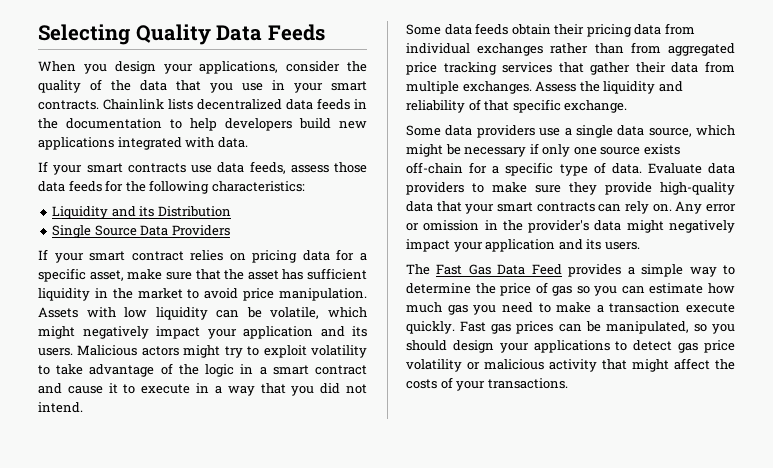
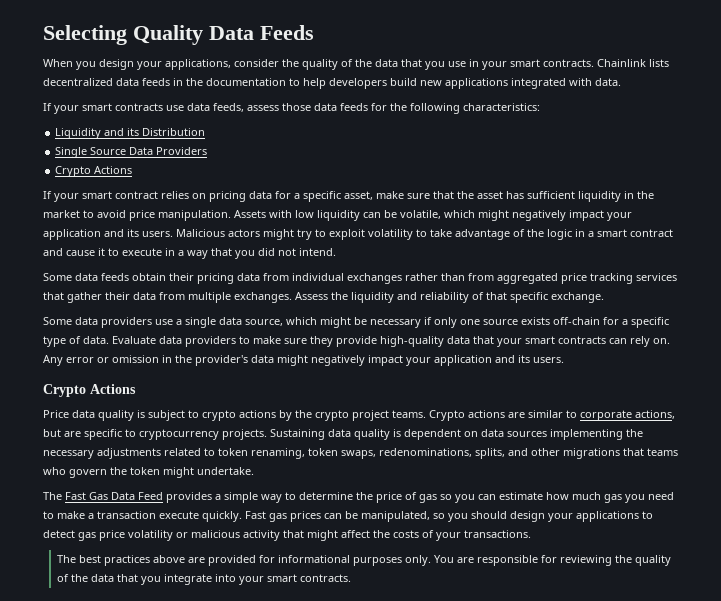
  Single Source Data Providers
+ Crypto Actions
  Any error or omission in the provider's data might negatively impact your application and its users.
+ Crypto Actions
+ Price data quality is subject to crypto actions by the crypto project teams. Crypto actions are similar to corporate actions, but are specific to cryptocurrency projects. Sustaining data quality is dependent on data sources implementing the necessary adjustments related to token renaming, token swaps, redenominations, splits, and other migrations that teams who govern the token might undertake.
+ The best practices above are provided for informational purposes only. You are responsible for reviewing the quality of the data that you integrate into your smart contracts.

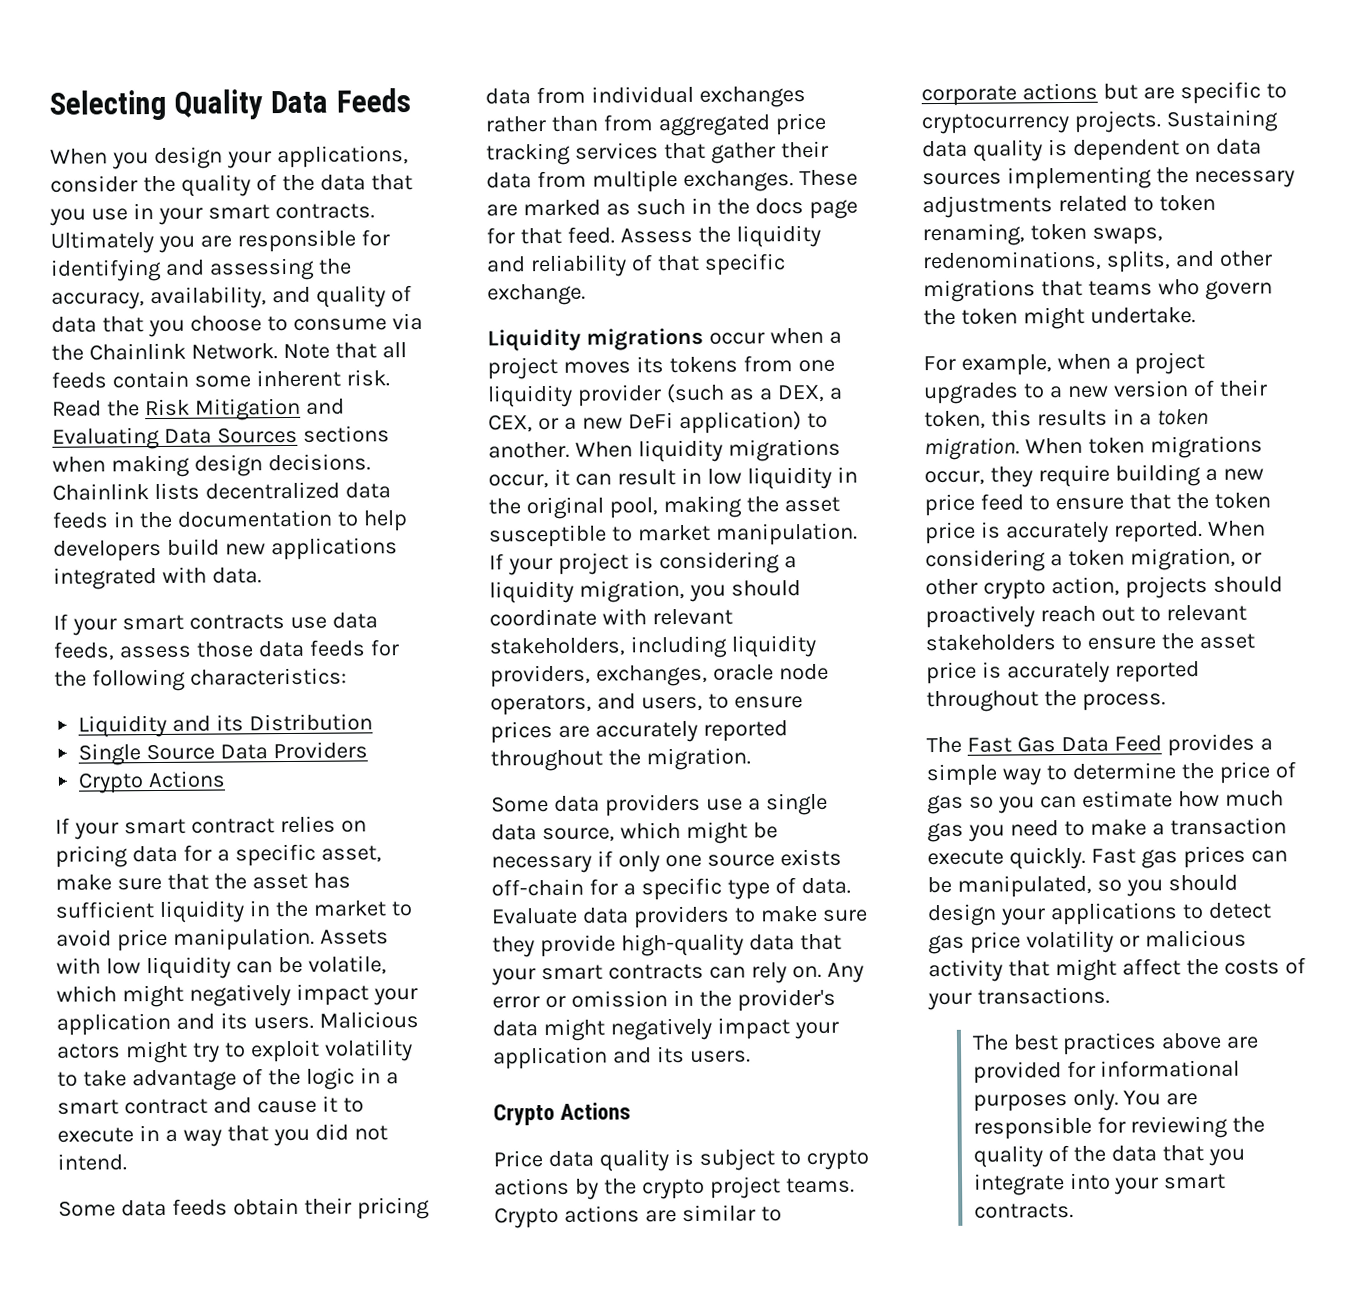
+ Ultimately you are responsible for identifying and assessing the accuracy, availability, and quality of data that you choose to consume via the Chainlink Network. Note that all feeds contain some inherent risk. Read the Risk Mitigation and Evaluating Data Sources sections when making design decisions.
+ These are marked as such in the docs page for that feed.
+ Liquidity migrations occur when a project moves its tokens from one liquidity provider (such as a DEX, a CEX, or a new DeFi application) to another. When liquidity migrations occur, it can result in low liquidity in the original pool, making the asset susceptible to market manipulation. If your project is considering a liquidity migration, you should coordinate with relevant stakeholders, including liquidity providers, exchanges, oracle node operators, and users, to ensure prices are accurately reported throughout the migration.
- Crypto actions are similar to corporate actions, but are specific to cryptocurrency projects.
+ Crypto actions are similar to corporate actions but are specific to cryptocurrency projects.
+ For example, when a project upgrades to a new version of their token, this results in a token migration. When token migrations occur, they require building a new price feed to ensure that the token price is accurately reported. When considering a token migration, or other crypto action, projects should proactively reach out to relevant stakeholders to ensure the asset price is accurately reported throughout the process.

